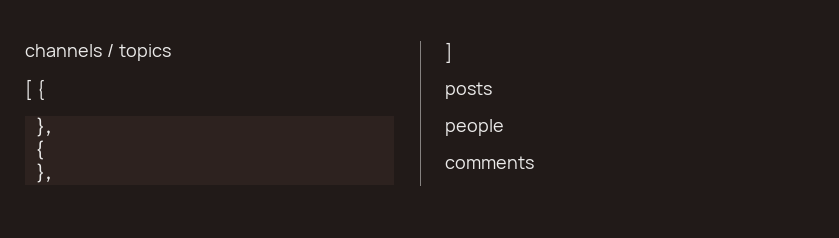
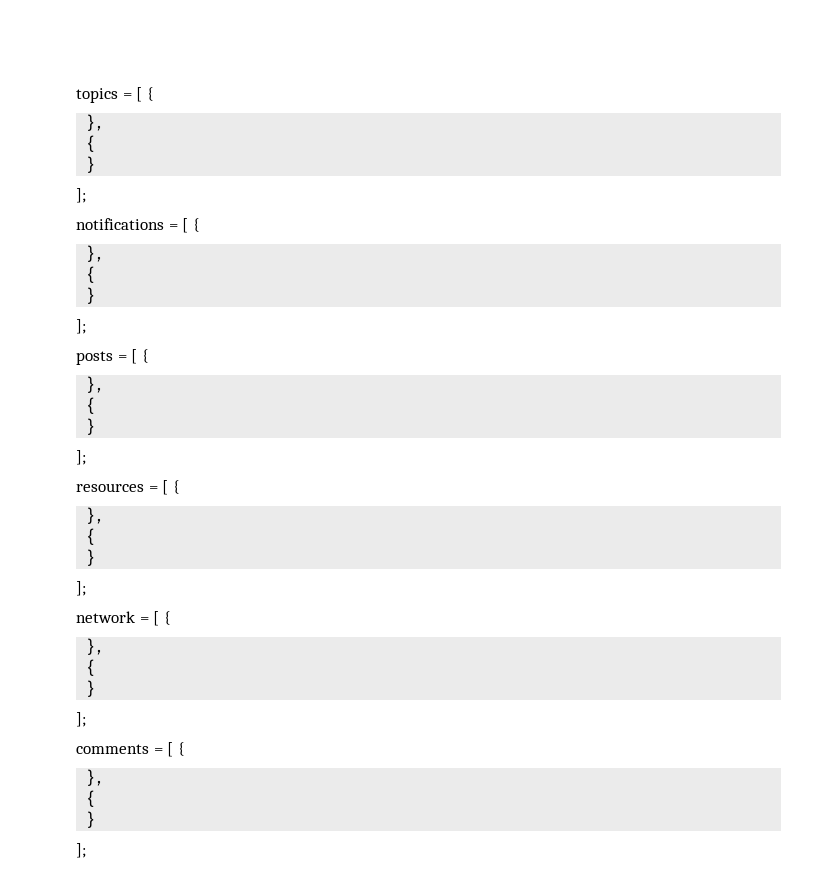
- channels / topics
- [ {
+ topics = [ {
  },
  {
+ }
+ ];
+ notifications = [ {
  },
- ]
- posts
- people
- comments
+ {
+ }
+ ];
+ posts = [ {
+ },
+ {
+ }
+ ];
+ resources = [ {
+ },
+ {
+ }
+ ];
+ network = [ {
+ },
+ {
+ }
+ ];
+ comments = [ {
+ },
+ {
+ }
+ ];

